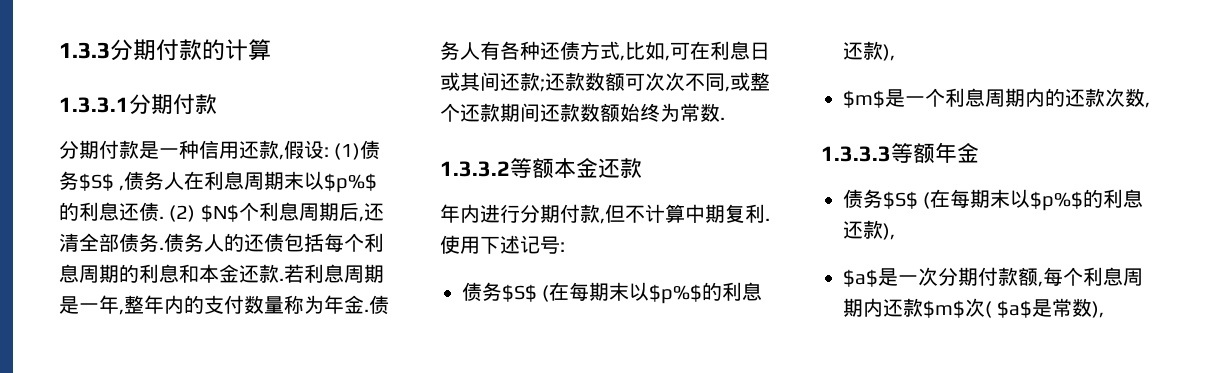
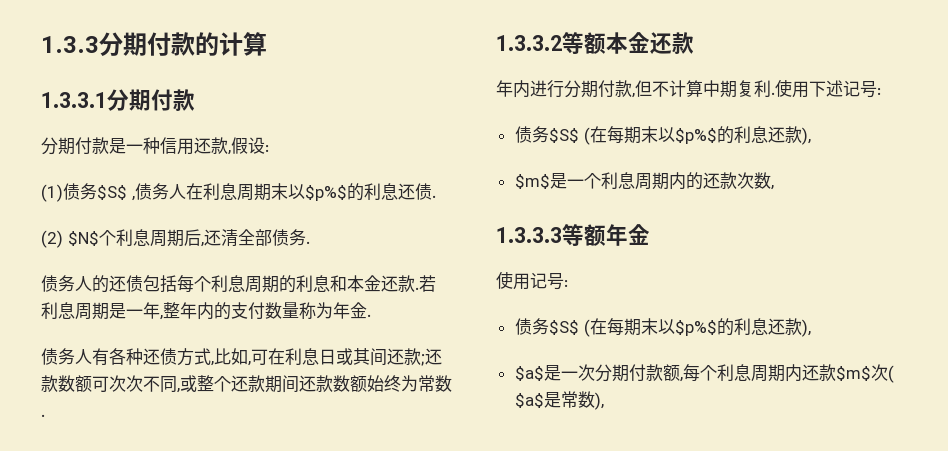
- 分期付款是一种信用还款,假设: (1)债务$S$ ,债务人在利息周期末以$p%$的利息还债. (2) $N$个利息周期后,还清全部债务.债务人的还债包括每个利息周期的利息和本金还款.
+ 分期付款是一种信用还款,假设:
+ (1)债务$S$ ,债务人在利息周期末以$p%$的利息还债.
+ (2) $N$个利息周期后,还清全部债务.
+ 债务人的还债包括每个利息周期的利息和本金还款.
- 若利息周期是一年,整年内的支付数量称为年金.债务人有各种还债方式,比如,可在利息日或其间还款;还款数额可次次不同,或整个还款期间还款数额始终为常数.
+ 若利息周期是一年,整年内的支付数量称为年金.
+ 债务人有各种还债方式,比如,可在利息日或其间还款;还款数额可次次不同,或整个还款期间还款数额始终为常数.
+ 使用记号:

